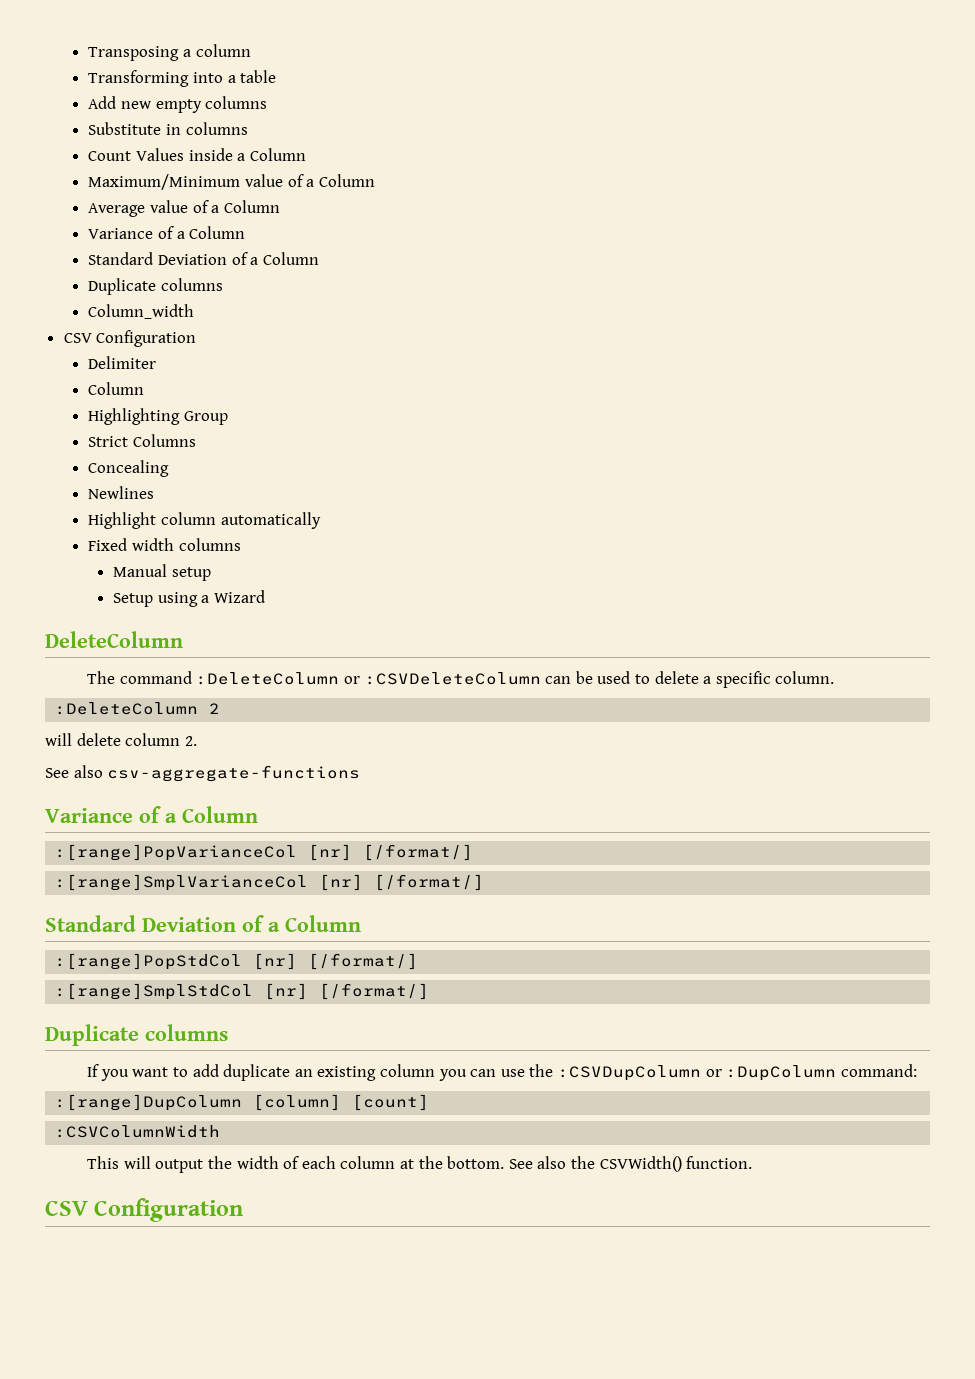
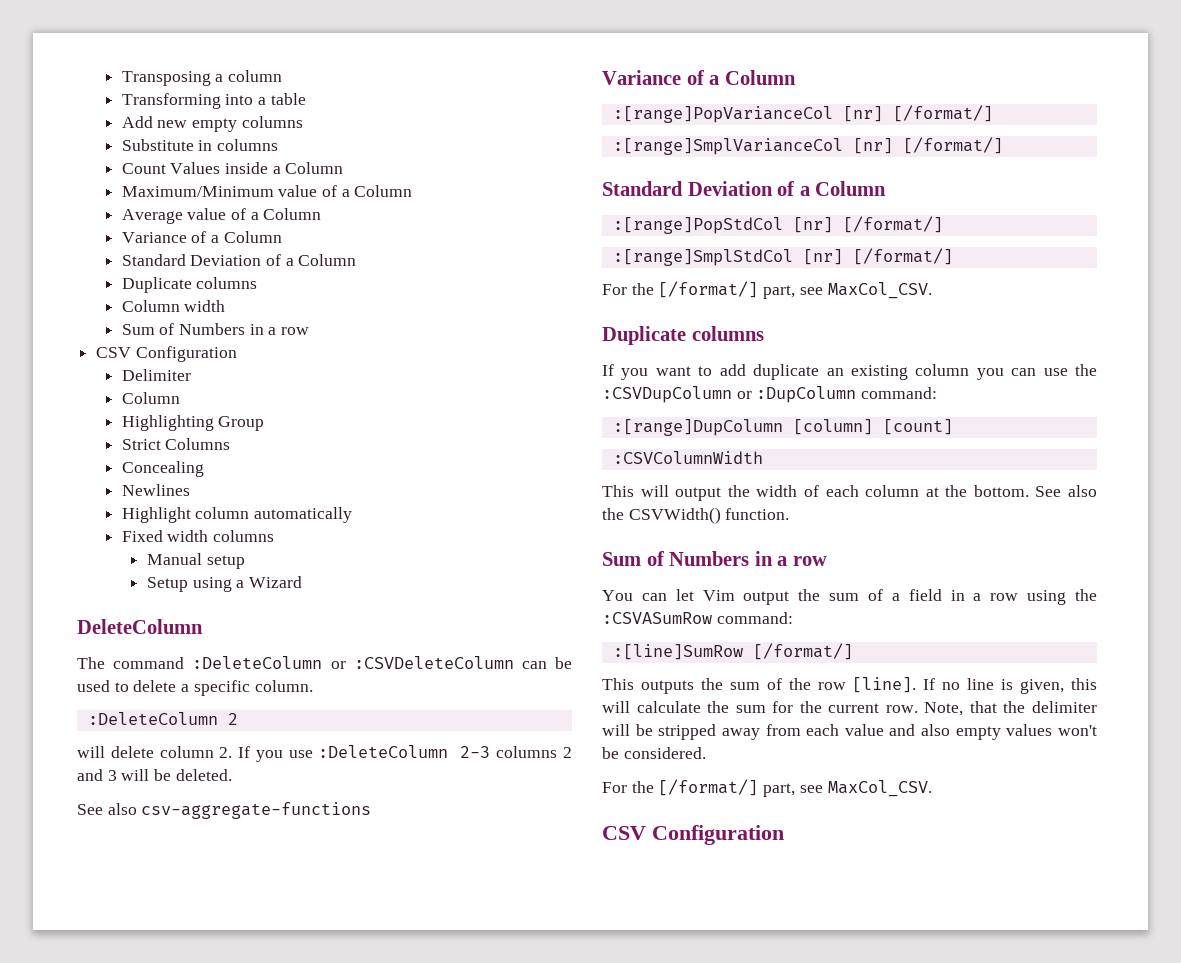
- Column_width
+ Column width
+ Sum of Numbers in a row
- will delete column 2.
+ will delete column 2. If you use :DeleteColumn 2-3 columns 2 and 3 will be deleted.
  :[range]SmplStdCol [nr] [/format/]
+ For the [/format/] part, see MaxCol_CSV.
  See also the CSVWidth() function.
+ Sum of Numbers in a row
+ You can let Vim output the sum of a field in a row using the :CSVASumRow command:
+ :[line]SumRow [/format/]
+ This outputs the sum of the row [line]. If no line is given, this will calculate the sum for the current row. Note, that the delimiter will be stripped away from each value and also empty values won't be considered.
+ For the [/format/] part, see MaxCol_CSV.

